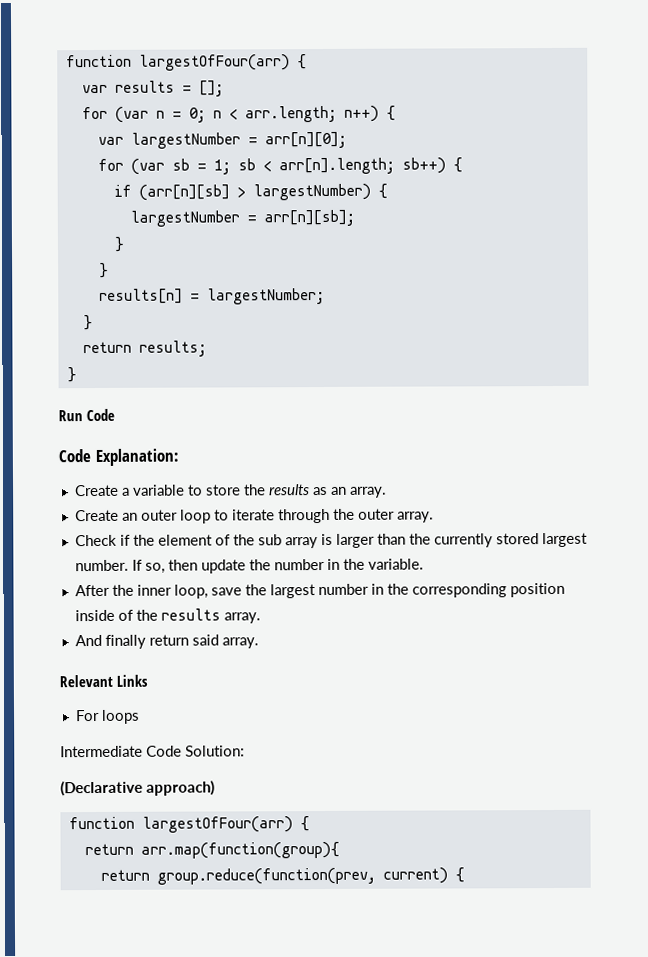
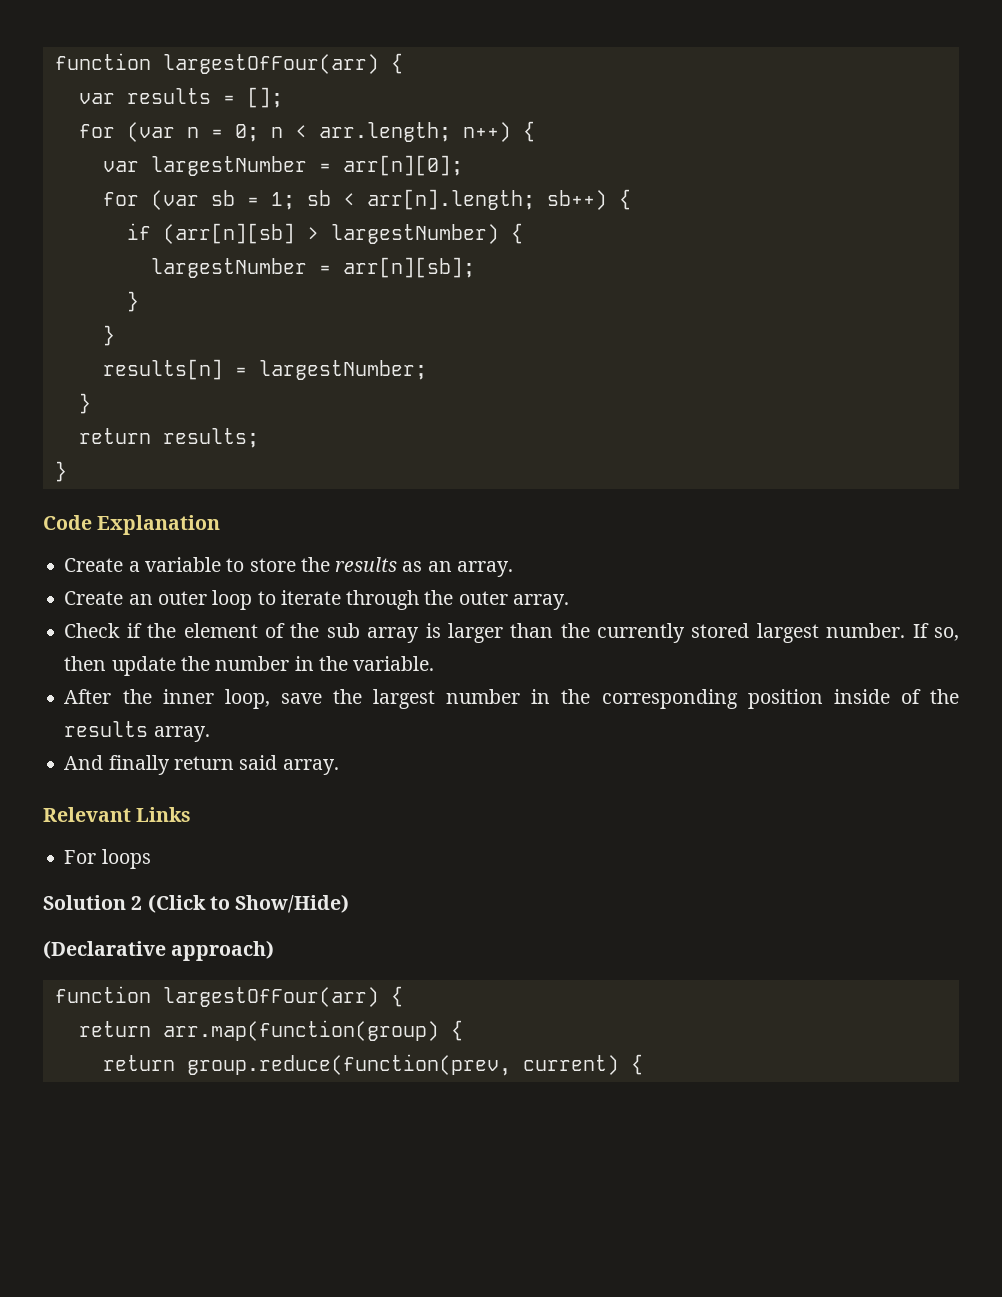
- Run Code
- Code Explanation:
+ Code Explanation
- Intermediate Code Solution:
+ Solution 2 (Click to Show/Hide)
- return arr.map(function(group){
+ return arr.map(function(group) {

